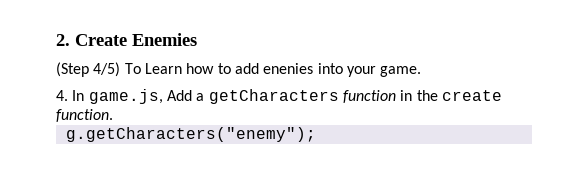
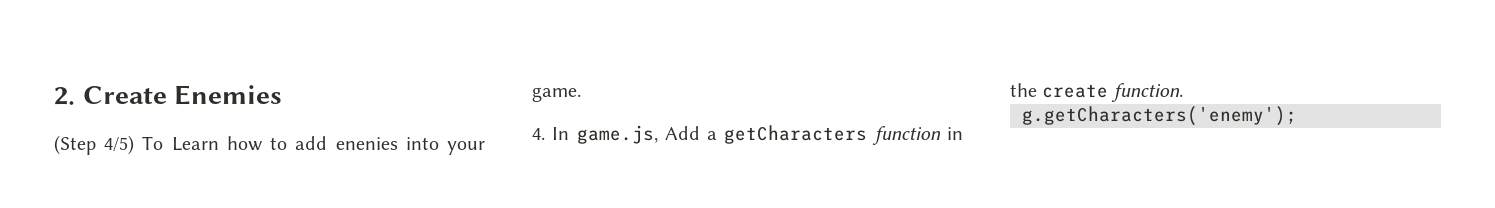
- g.getCharacters("enemy");
+ g.getCharacters('enemy');

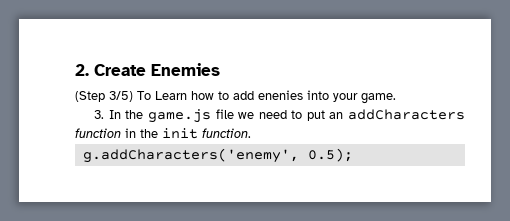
- (Step 4/5) To Learn how to add enenies into your game.
+ (Step 3/5) To Learn how to add enenies into your game.
- 4. In game.js, Add a getCharacters function in the create function.
+ 3. In the game.js file we need to put an addCharacters function in the init function.
- g.getCharacters('enemy');
+ g.addCharacters('enemy', 0.5);

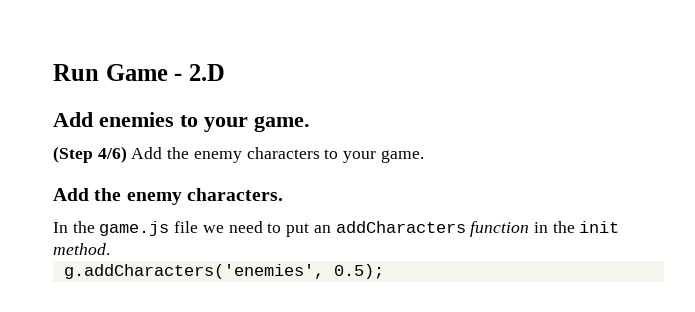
- 2. Create Enemies
- (Step 3/5) To Learn how to add enenies into your game.
- 3. In the game.js file we need to put an addCharacters function in the init function.
- g.addCharacters('enemy', 0.5);
+ Run Game - 2.D
+ Add enemies to your game.
+ (Step 4/6) Add the enemy characters to your game.
+ Add the enemy characters.
+ In the game.js file we need to put an addCharacters function in the init method.
+ g.addCharacters('enemies', 0.5);

